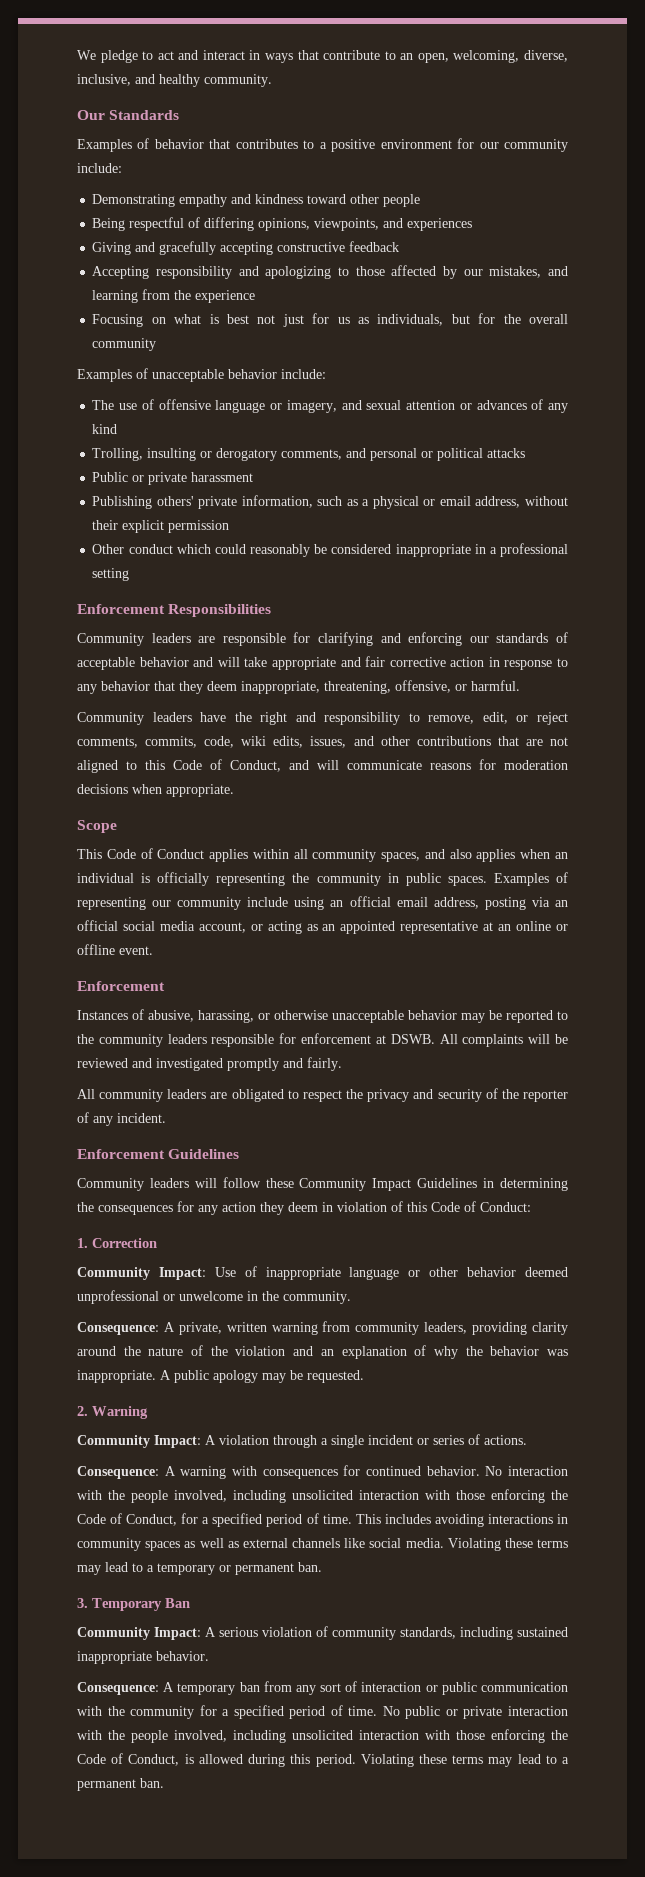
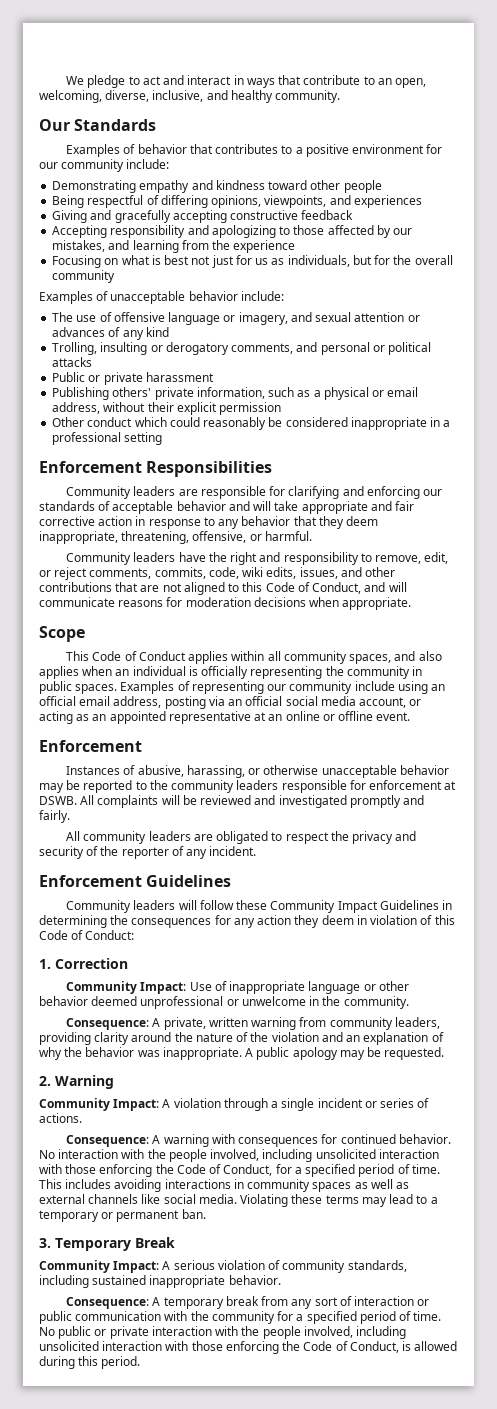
- 3. Temporary Ban
+ 3. Temporary Break
- Consequence: A temporary ban from any sort of interaction or public communication with the community for a specified period of time.
+ Consequence: A temporary break from any sort of interaction or public communication with the community for a specified period of time.
- Violating these terms may lead to a permanent ban.

